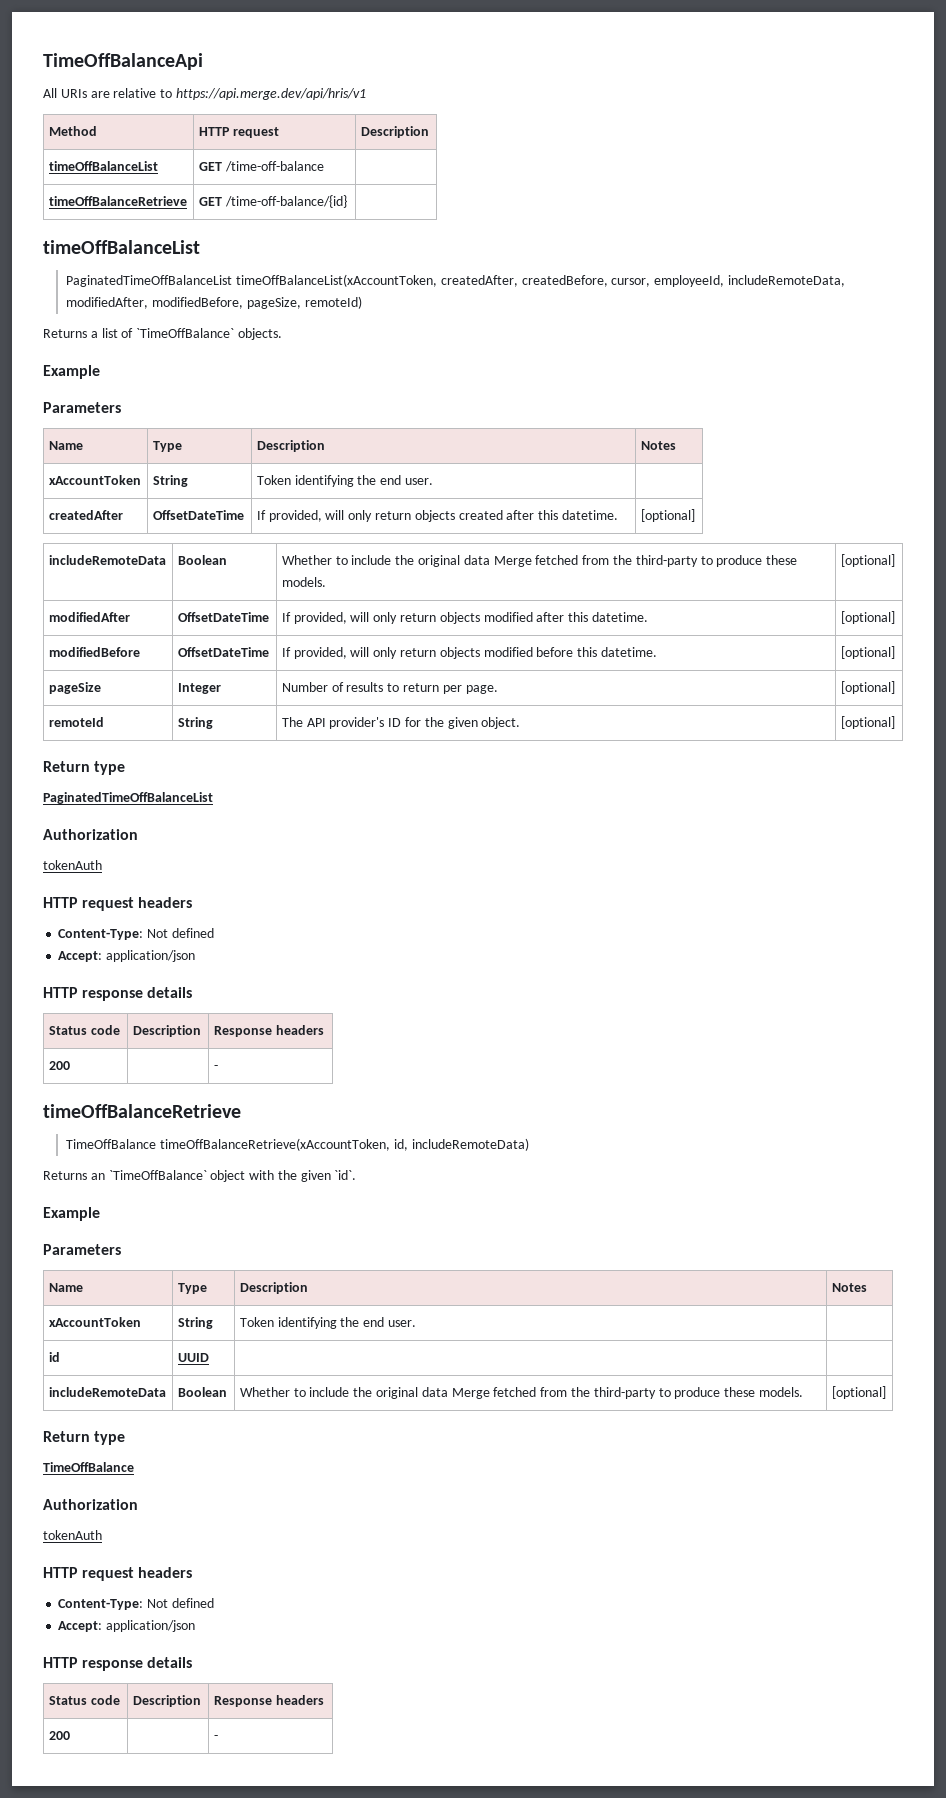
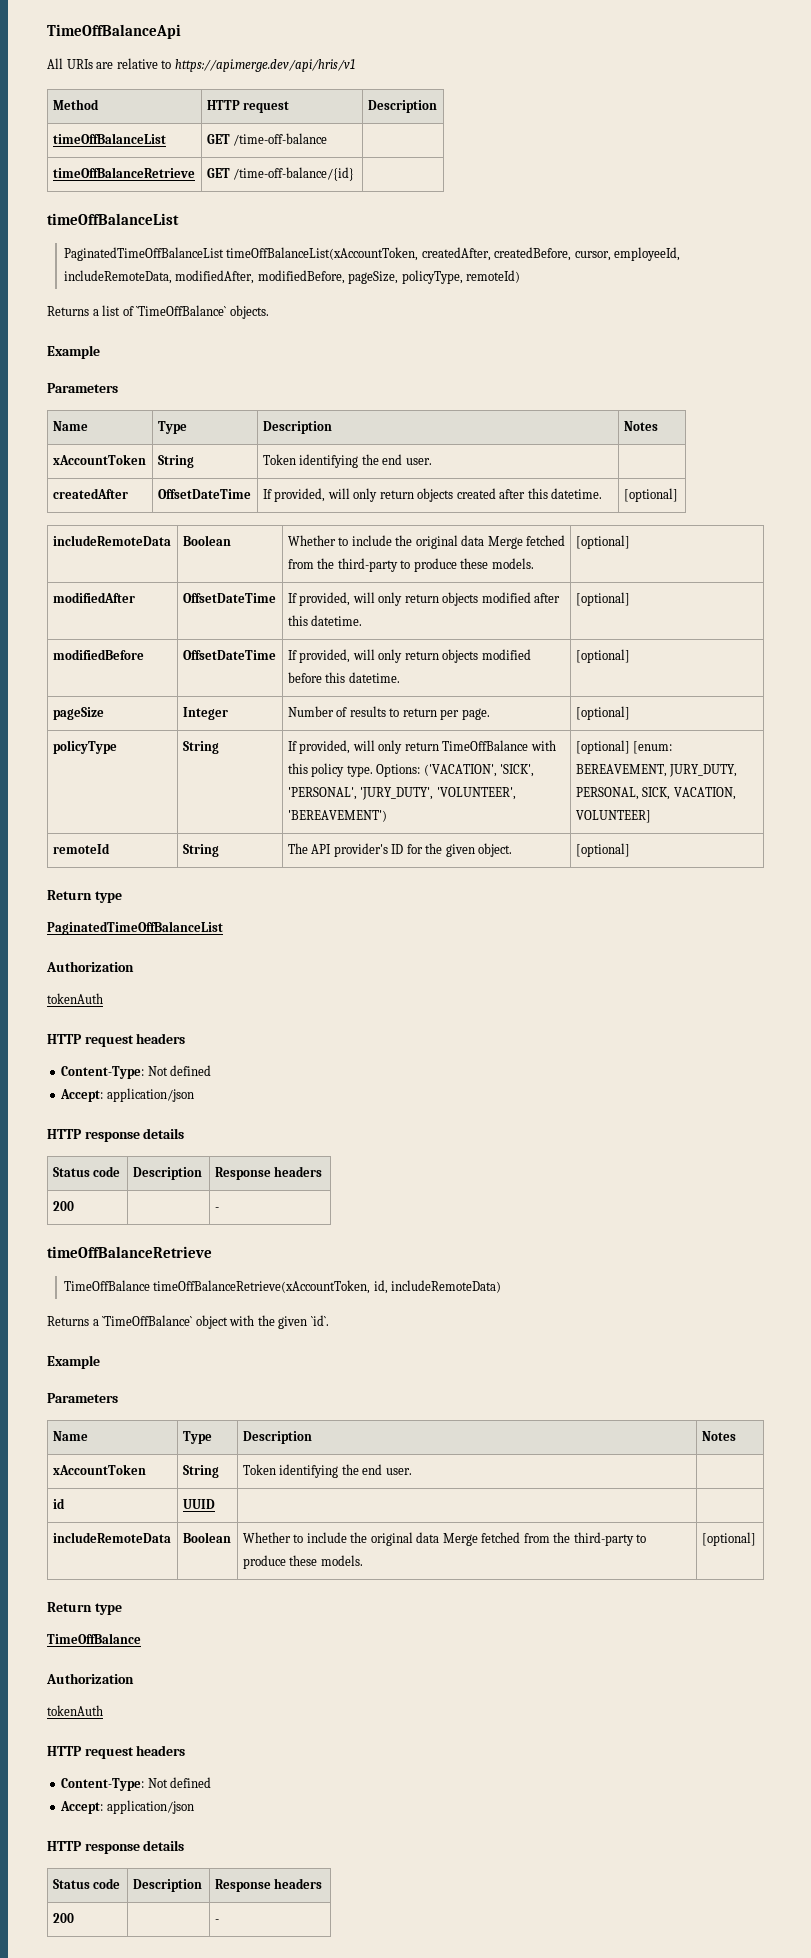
- PaginatedTimeOffBalanceList timeOffBalanceList(xAccountToken, createdAfter, createdBefore, cursor, employeeId, includeRemoteData, modifiedAfter, modifiedBefore, pageSize, remoteId)
+ PaginatedTimeOffBalanceList timeOffBalanceList(xAccountToken, createdAfter, createdBefore, cursor, employeeId, includeRemoteData, modifiedAfter, modifiedBefore, pageSize, policyType, remoteId)
+ policyType | String | If provided, will only return TimeOffBalance with this policy type. Options: ('VACATION', 'SICK', 'PERSONAL', 'JURY_DUTY', 'VOLUNTEER', 'BEREAVEMENT') | [optional] [enum: BEREAVEMENT, JURY_DUTY, PERSONAL, SICK, VACATION, VOLUNTEER]
- Returns an `TimeOffBalance` object with the given `id`.
+ Returns a `TimeOffBalance` object with the given `id`.

